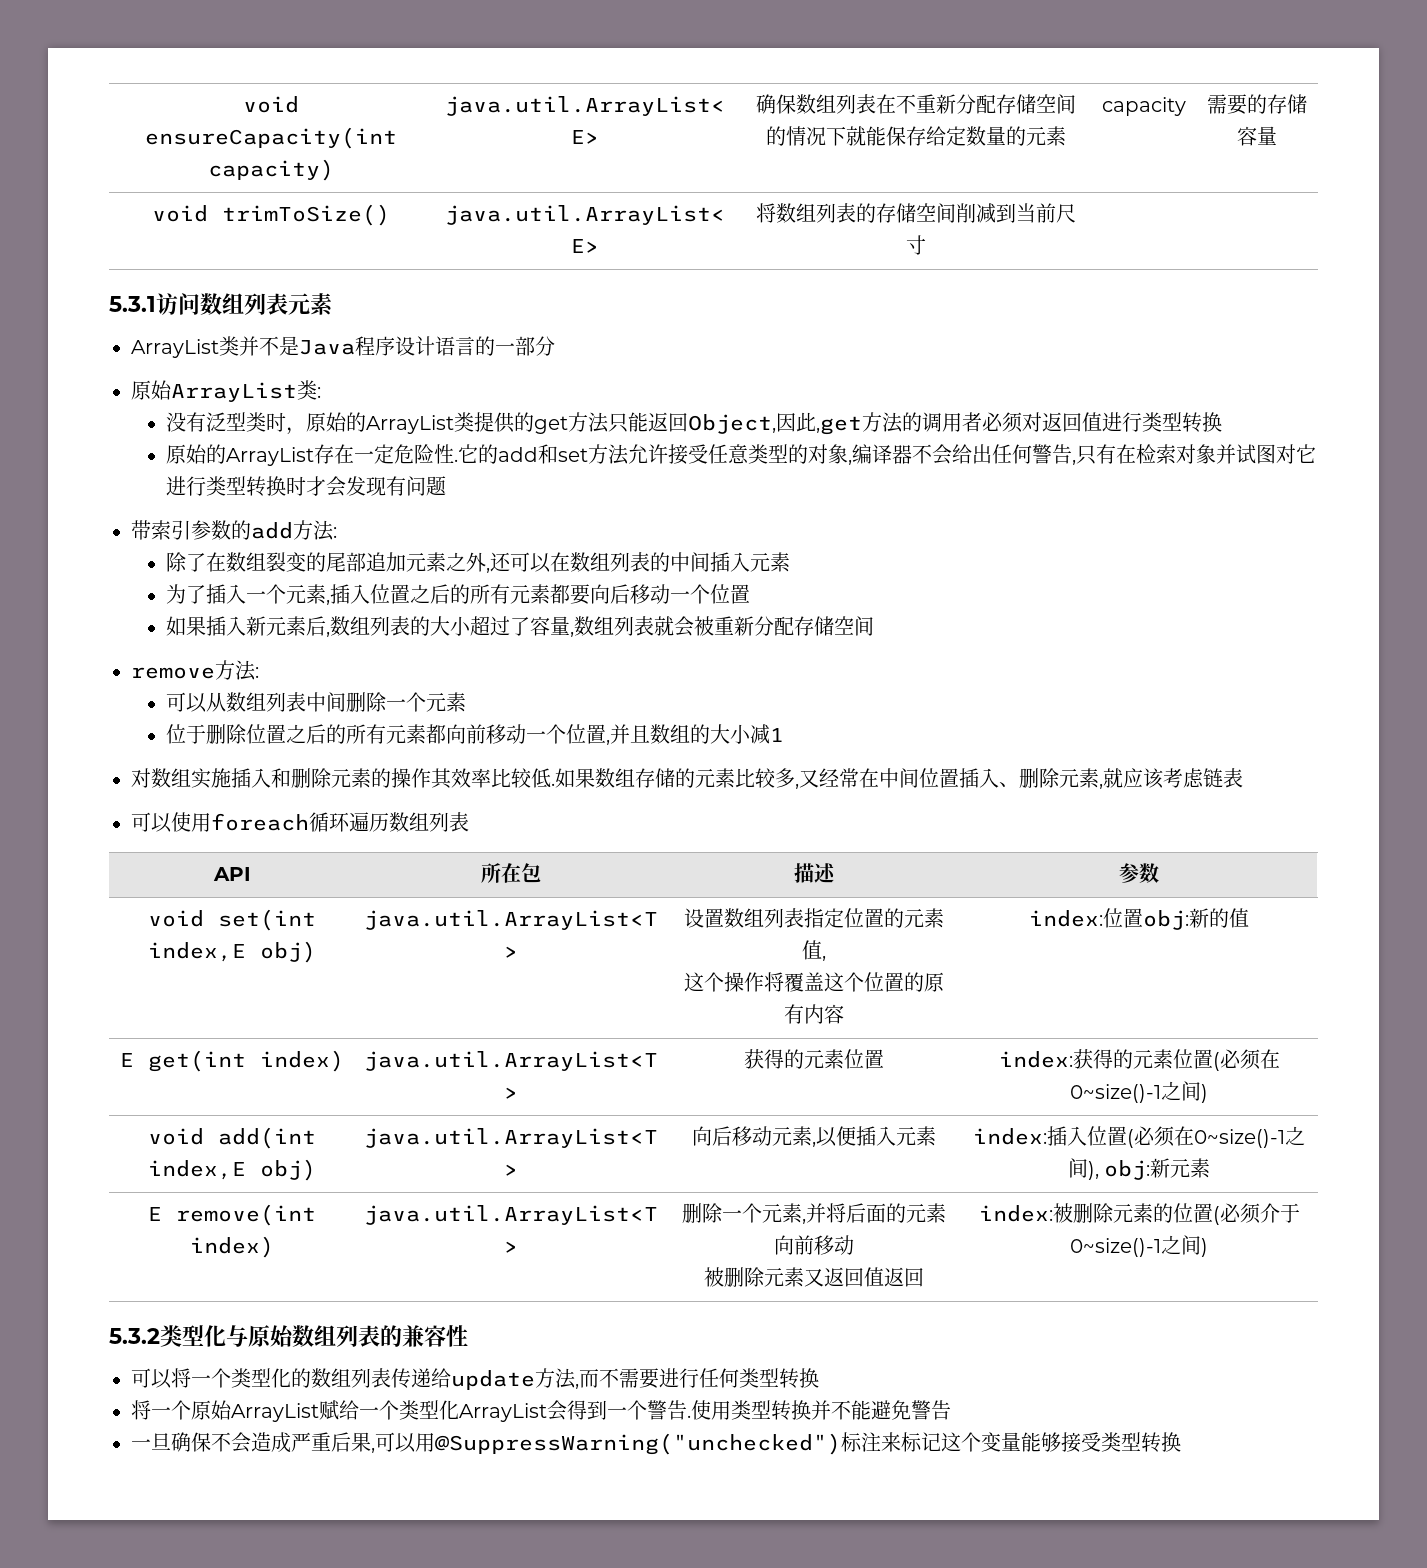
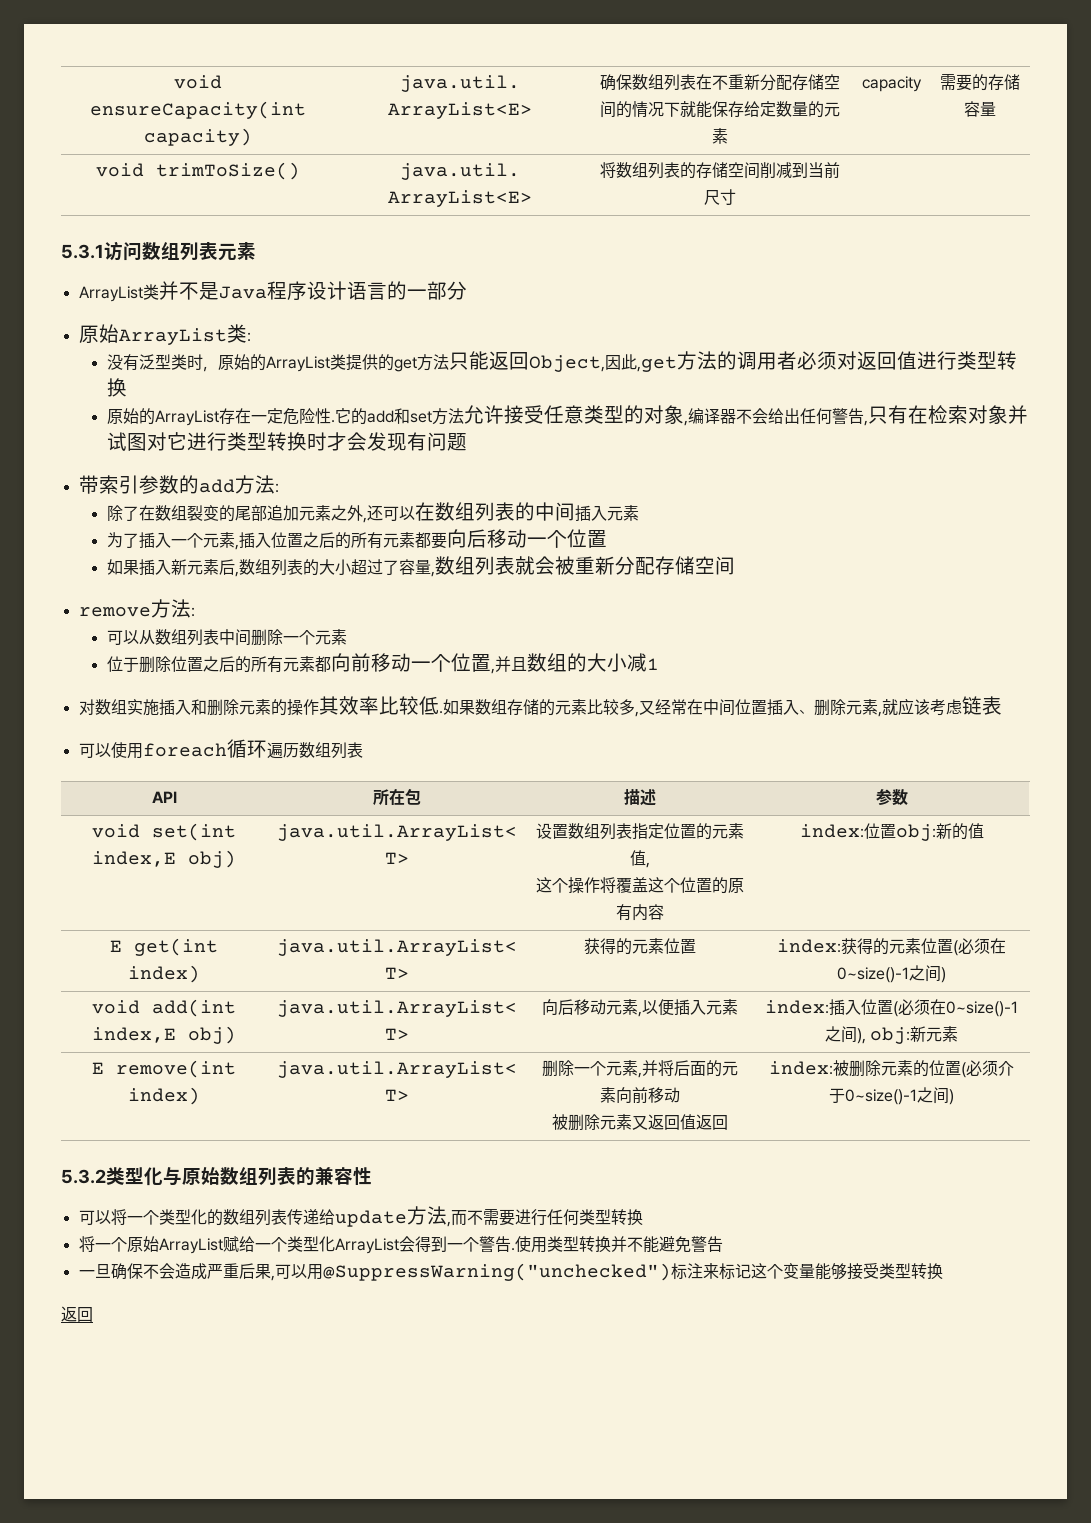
  一旦确保不会造成严重后果,可以用@SuppressWarning("unchecked")标注来标记这个变量能够接受类型转换
+ 返回

